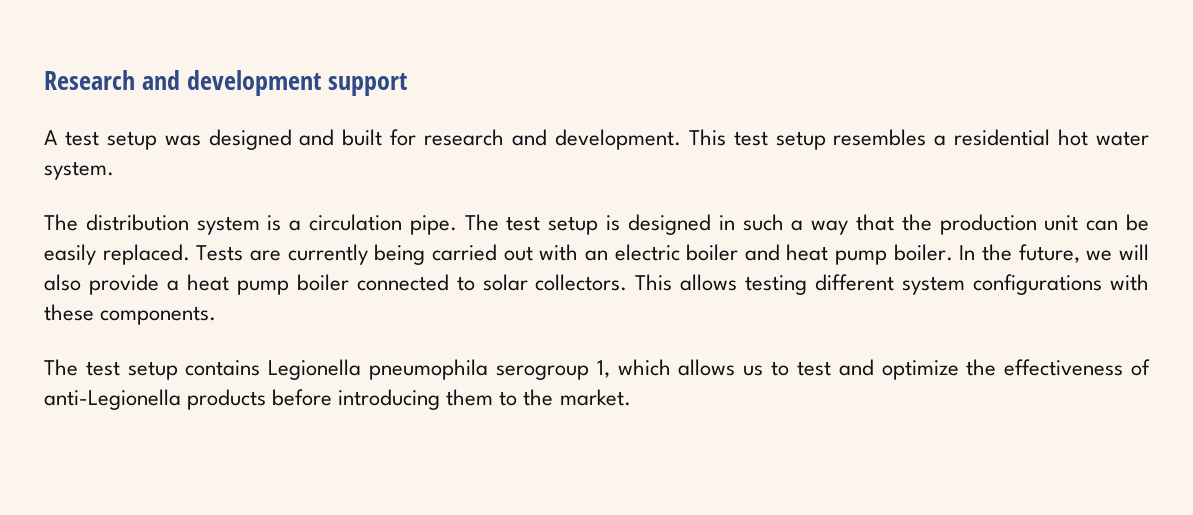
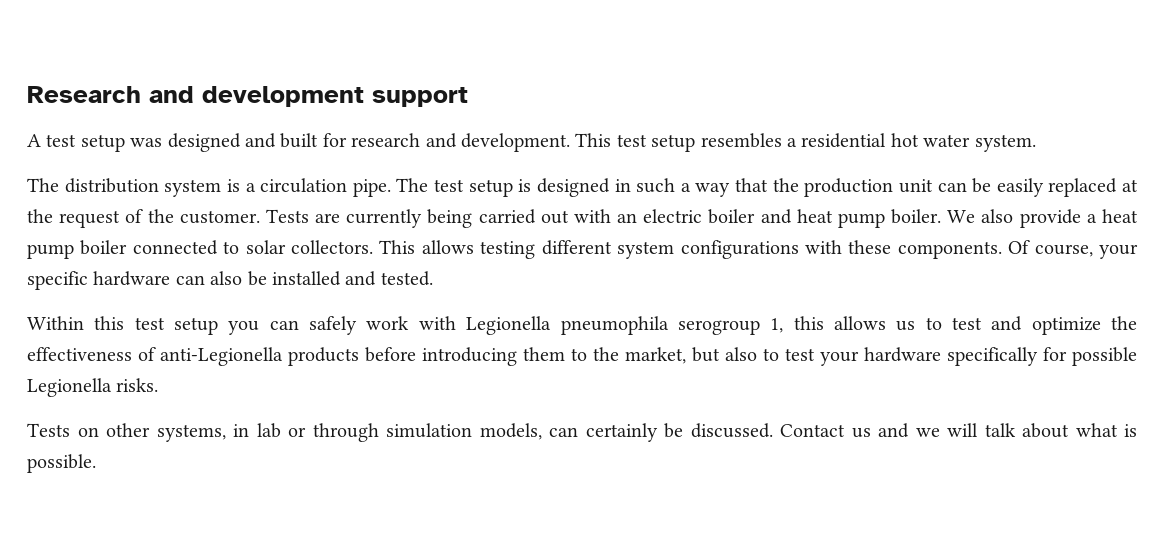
- The test setup is designed in such a way that the production unit can be easily replaced.
+ The test setup is designed in such a way that the production unit can be easily replaced at the request of the customer.
- In the future, we will also provide a heat pump boiler connected to solar collectors.
+ We also provide a heat pump boiler connected to solar collectors.
- This allows testing different system configurations with these components.
- The test setup contains Legionella pneumophila serogroup 1, which allows us to test and optimize the effectiveness of anti-Legionella products before introducing them to the market.
+ This allows testing different system configurations with these components. Of course, your specific hardware can also be installed and tested.
+ Within this test setup you can safely work with Legionella pneumophila serogroup 1, this allows us to test and optimize the effectiveness of anti-Legionella products before introducing them to the market, but also to test your hardware specifically for possible Legionella risks.
+ Tests on other systems, in lab or through simulation models, can certainly be discussed. Contact us and we will talk about what is possible.

